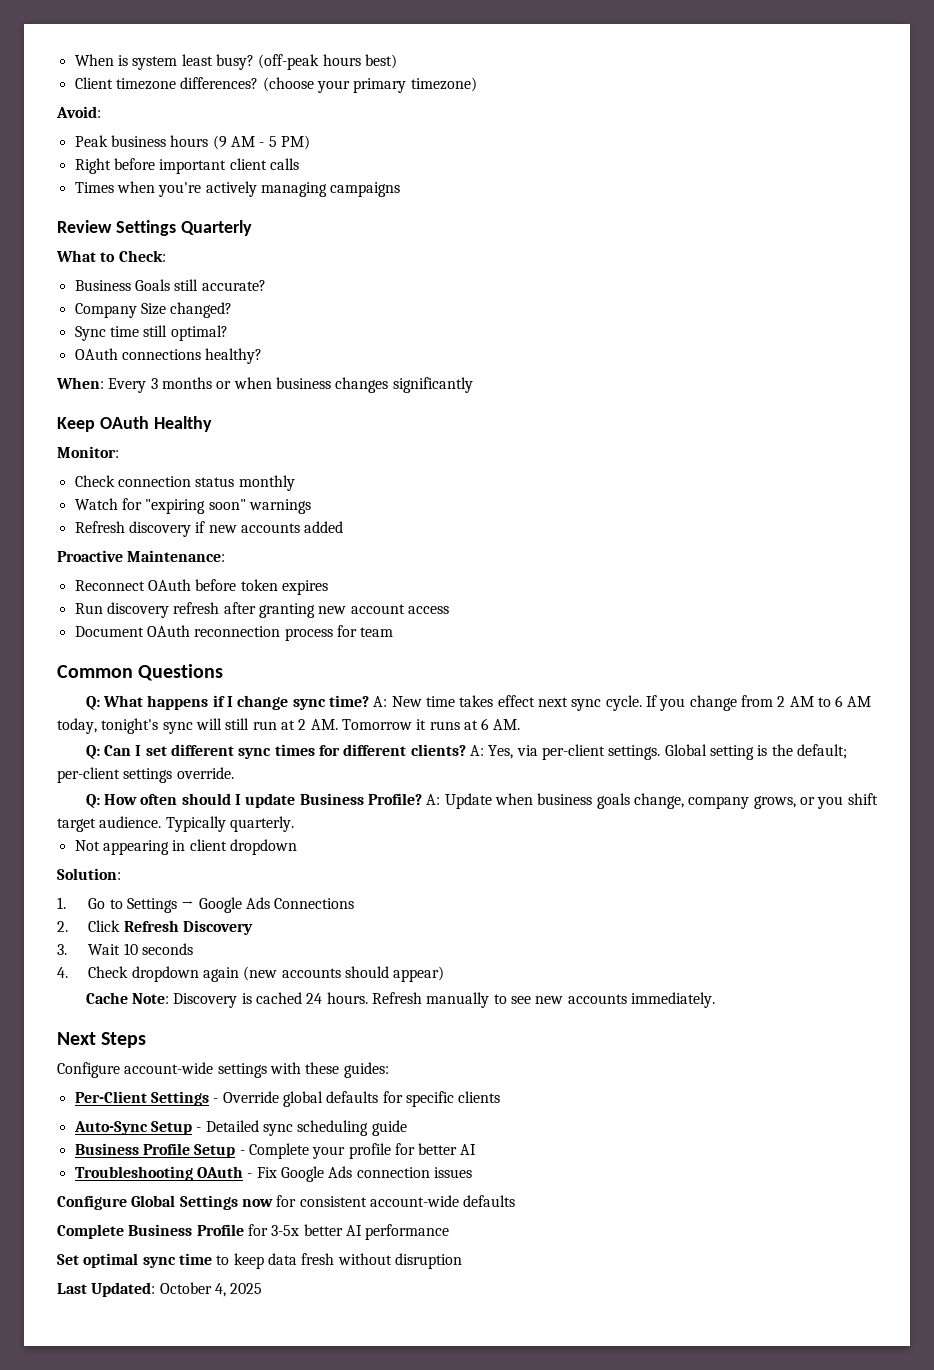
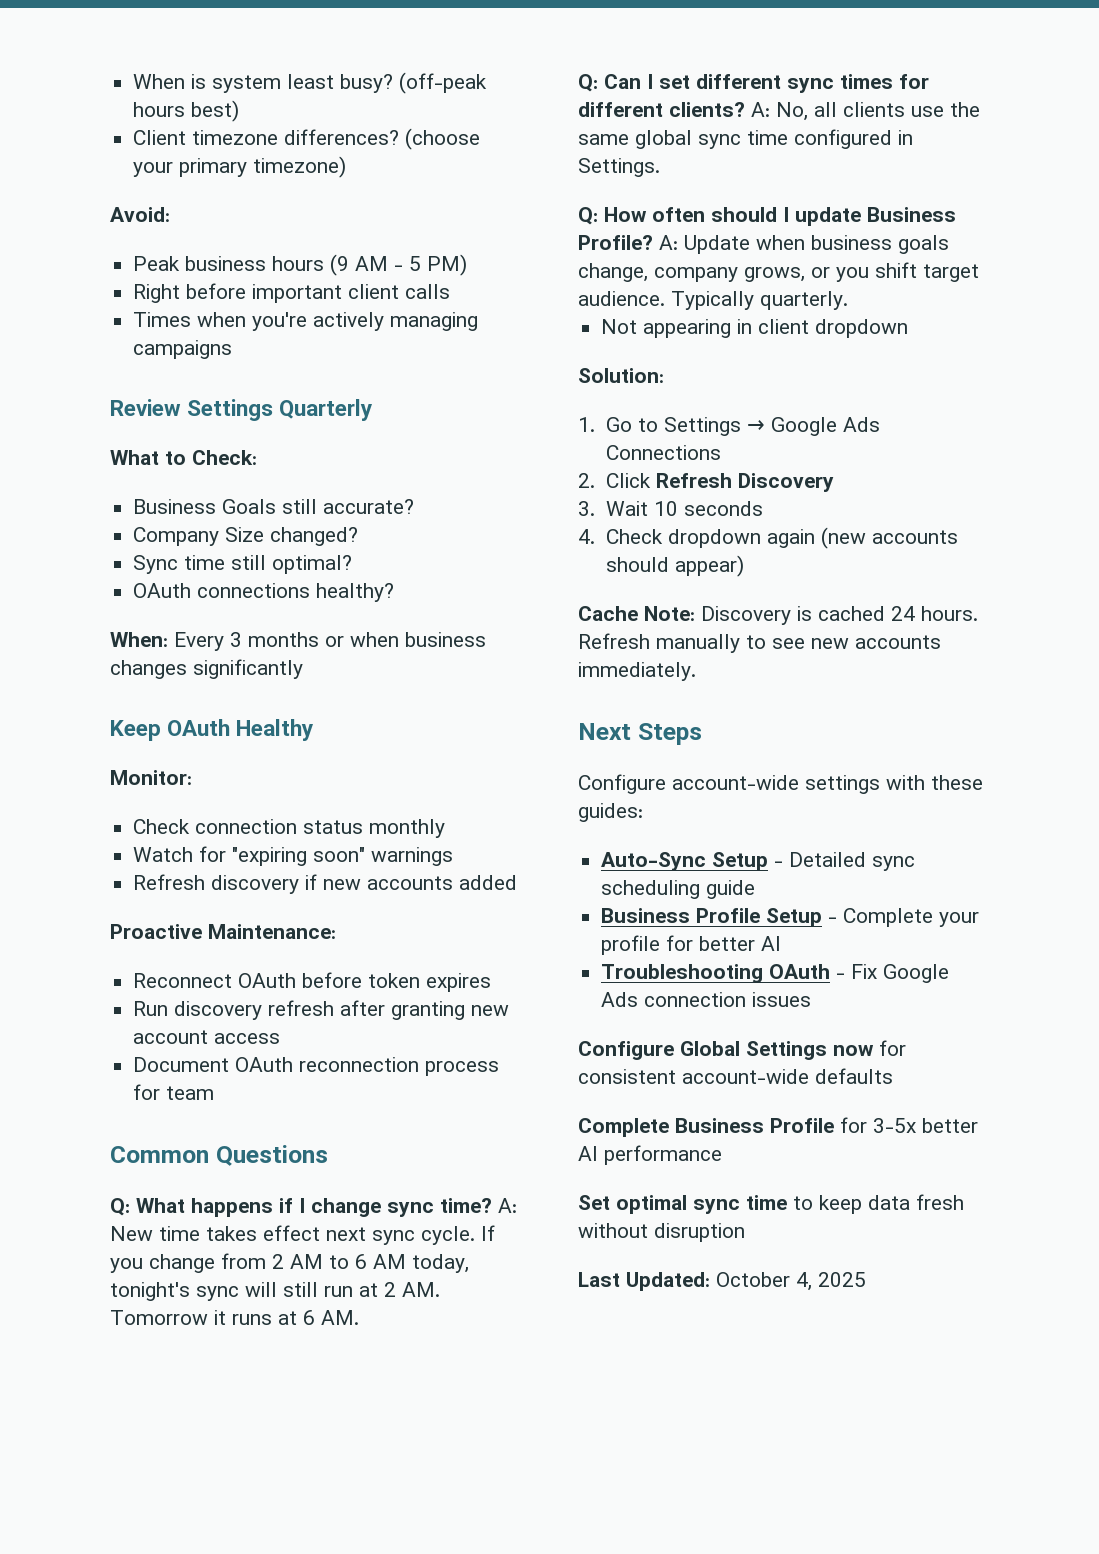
- A: Yes, via per-client settings. Global setting is the default; per-client settings override.
+ A: No, all clients use the same global sync time configured in Settings.
- Per-Client Settings - Override global defaults for specific clients

